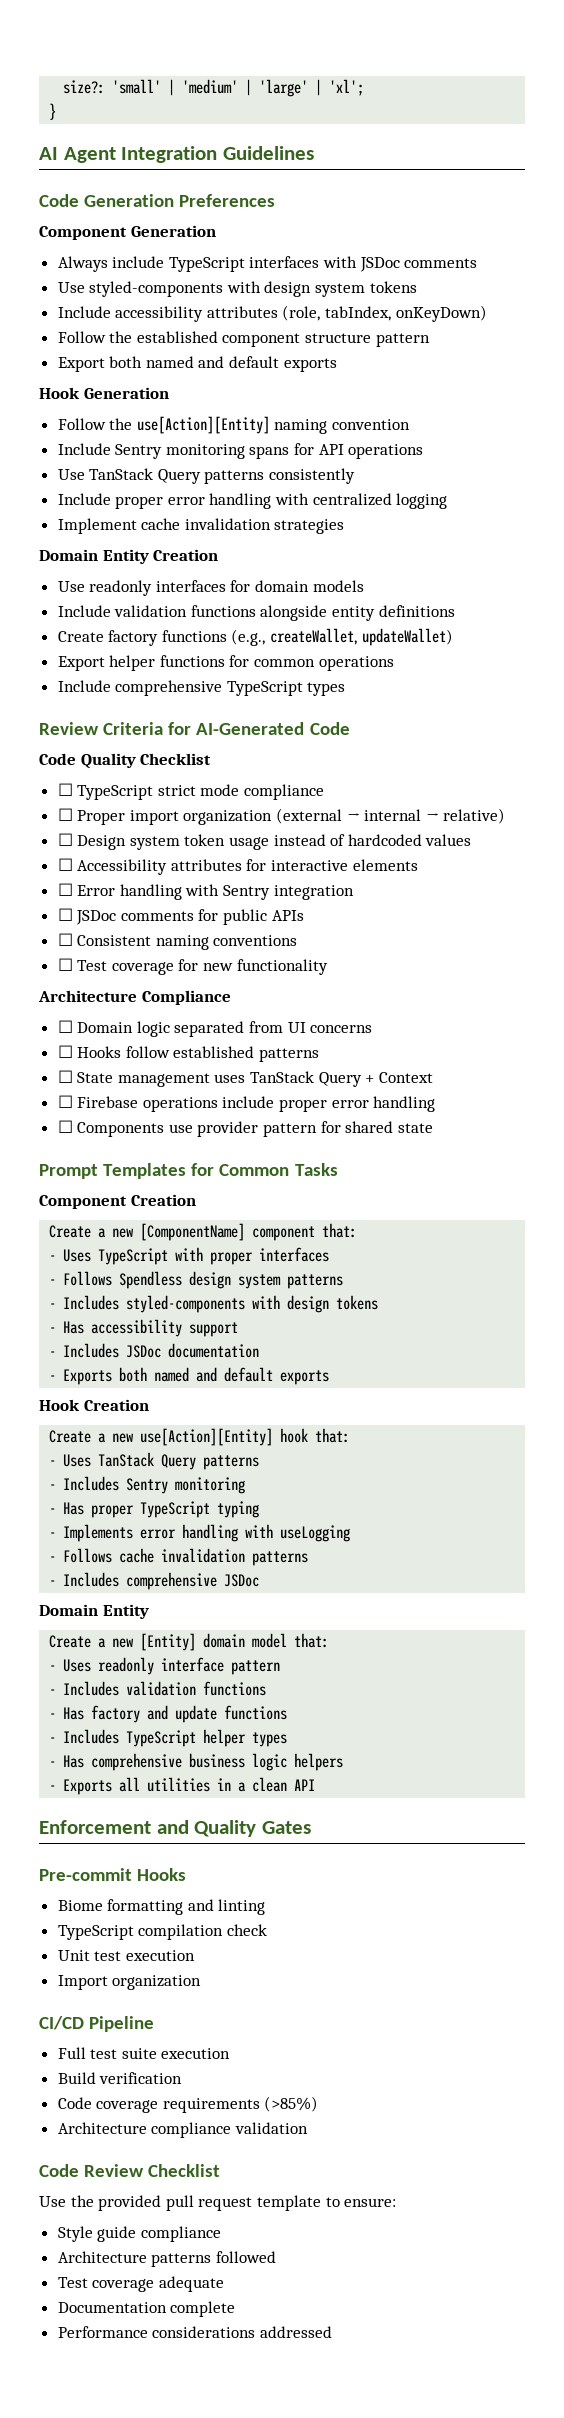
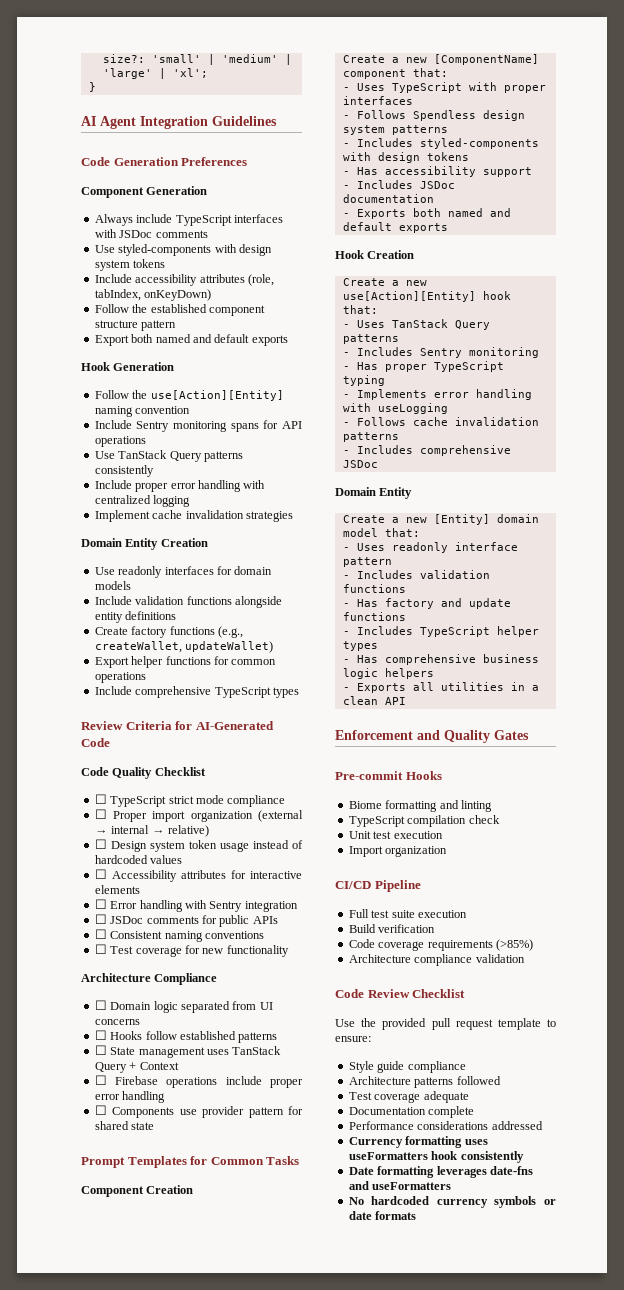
+ Currency formatting uses useFormatters hook consistently
+ Date formatting leverages date-fns and useFormatters
+ No hardcoded currency symbols or date formats

